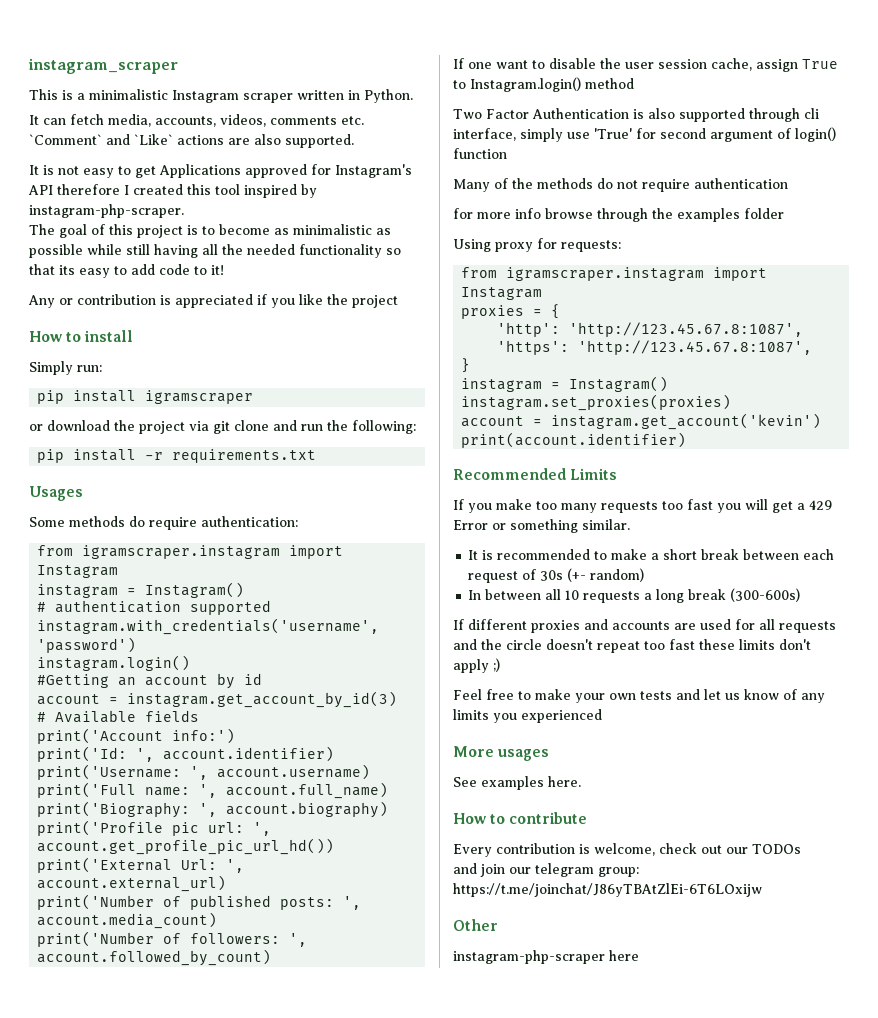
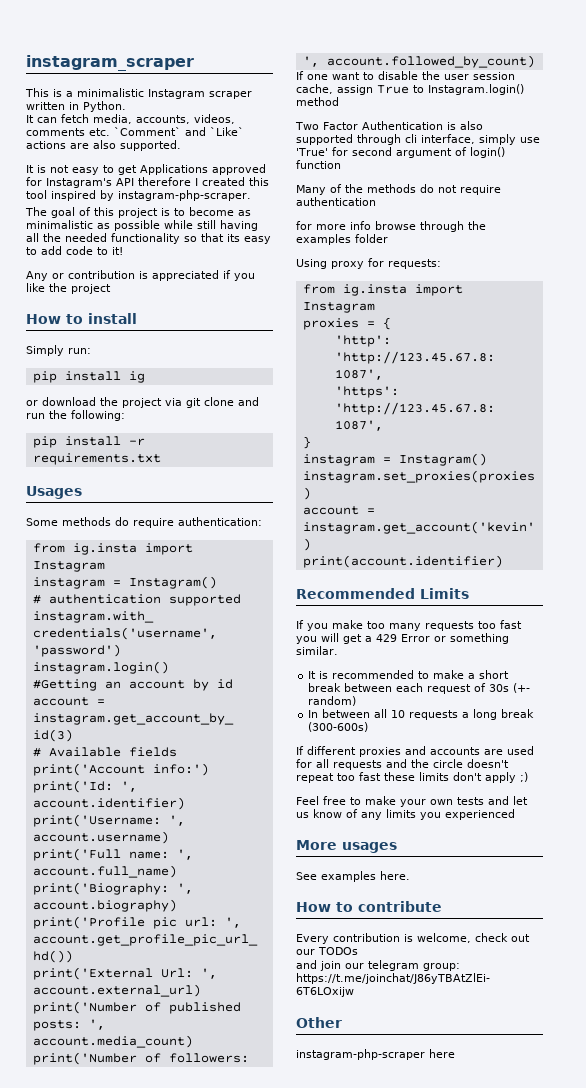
- pip install igramscraper
+ pip install ig
  Some methods do require authentication:
- from igramscraper.instagram import Instagram
+ from ig.insta import Instagram
  Using proxy for requests:
- from igramscraper.instagram import Instagram
+ from ig.insta import Instagram

